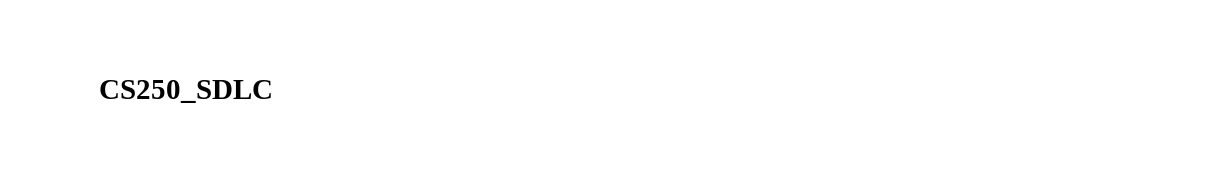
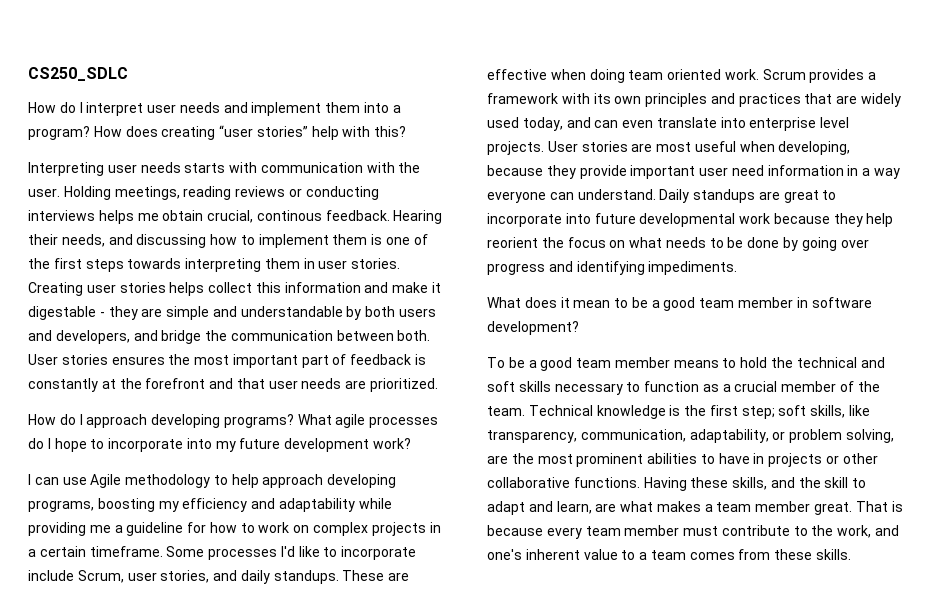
+ How do I interpret user needs and implement them into a program? How does creating “user stories” help with this?
+ Interpreting user needs starts with communication with the user. Holding meetings, reading reviews or conducting interviews helps me obtain crucial, continous feedback. Hearing their needs, and discussing how to implement them is one of the first steps towards interpreting them in user stories. Creating user stories helps collect this information and make it digestable - they are simple and understandable by both users and developers, and bridge the communication between both. User stories ensures the most important part of feedback is constantly at the forefront and that user needs are prioritized.
+ How do I approach developing programs? What agile processes do I hope to incorporate into my future development work?
+ I can use Agile methodology to help approach developing programs, boosting my efficiency and adaptability while providing me a guideline for how to work on complex projects in a certain timeframe. Some processes I'd like to incorporate include Scrum, user stories, and daily standups. These are effective when doing team oriented work. Scrum provides a framework with its own principles and practices that are widely used today, and can even translate into enterprise level projects. User stories are most useful when developing, because they provide important user need information in a way everyone can understand. Daily standups are great to incorporate into future developmental work because they help reorient the focus on what needs to be done by going over progress and identifying impediments.
+ What does it mean to be a good team member in software development?
+ To be a good team member means to hold the technical and soft skills necessary to function as a crucial member of the team. Technical knowledge is the first step; soft skills, like transparency, communication, adaptability, or problem solving, are the most prominent abilities to have in projects or other collaborative functions. Having these skills, and the skill to adapt and learn, are what makes a team member great. That is because every team member must contribute to the work, and one's inherent value to a team comes from these skills.

